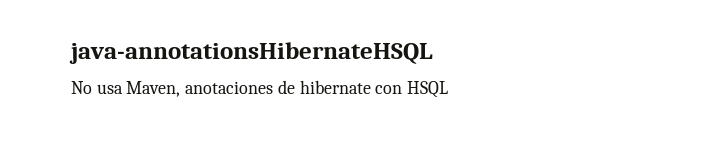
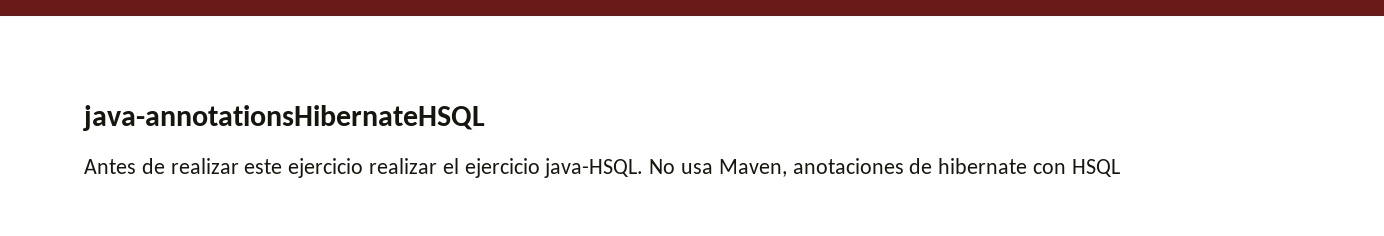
+ Antes de realizar este ejercicio realizar el ejercicio java-HSQL.

